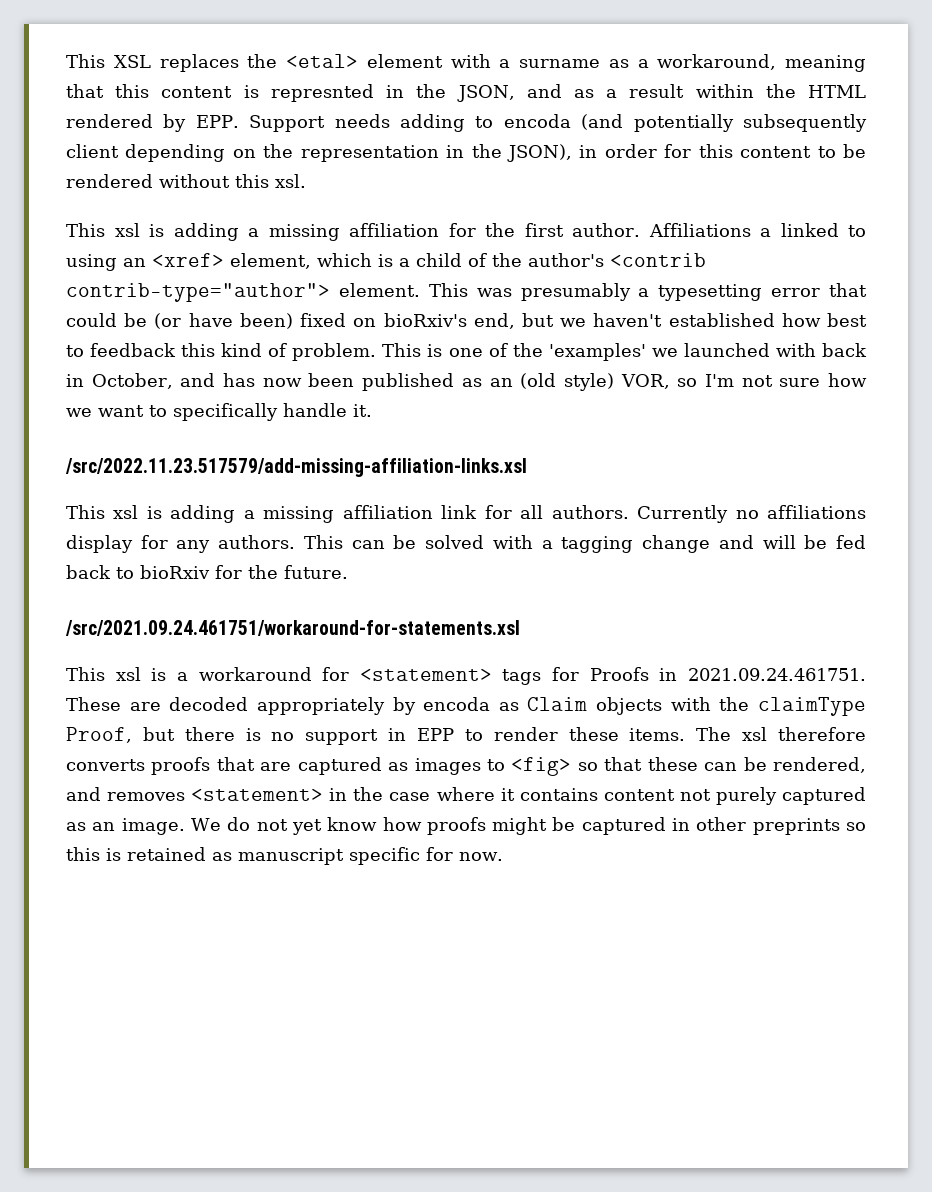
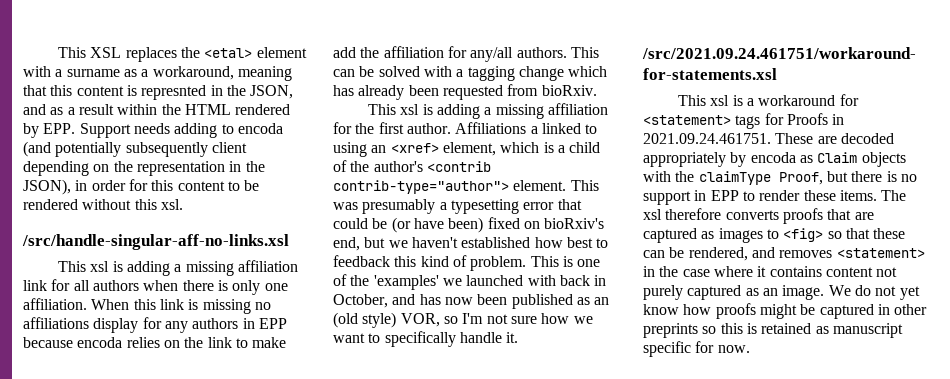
+ /src/handle-singular-aff-no-links.xsl
+ This xsl is adding a missing affiliation link for all authors when there is only one affiliation. When this link is missing no affiliations display for any authors in EPP because encoda relies on the link to make add the affiliation for any/all authors. This can be solved with a tagging change which has already been requested from bioRxiv.
- /src/2022.11.23.517579/add-missing-affiliation-links.xsl
- This xsl is adding a missing affiliation link for all authors. Currently no affiliations display for any authors. This can be solved with a tagging change and will be fed back to bioRxiv for the future.

